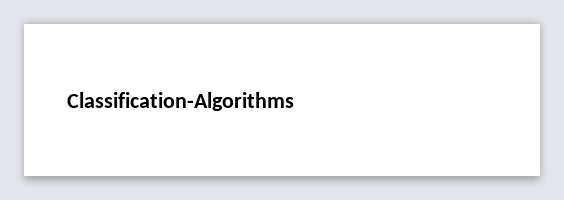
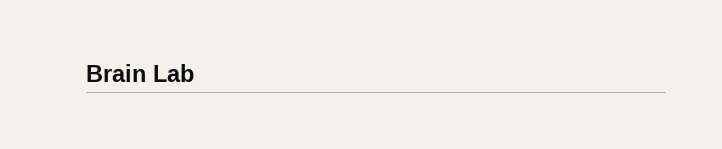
- Classification-Algorithms
+ Brain Lab

